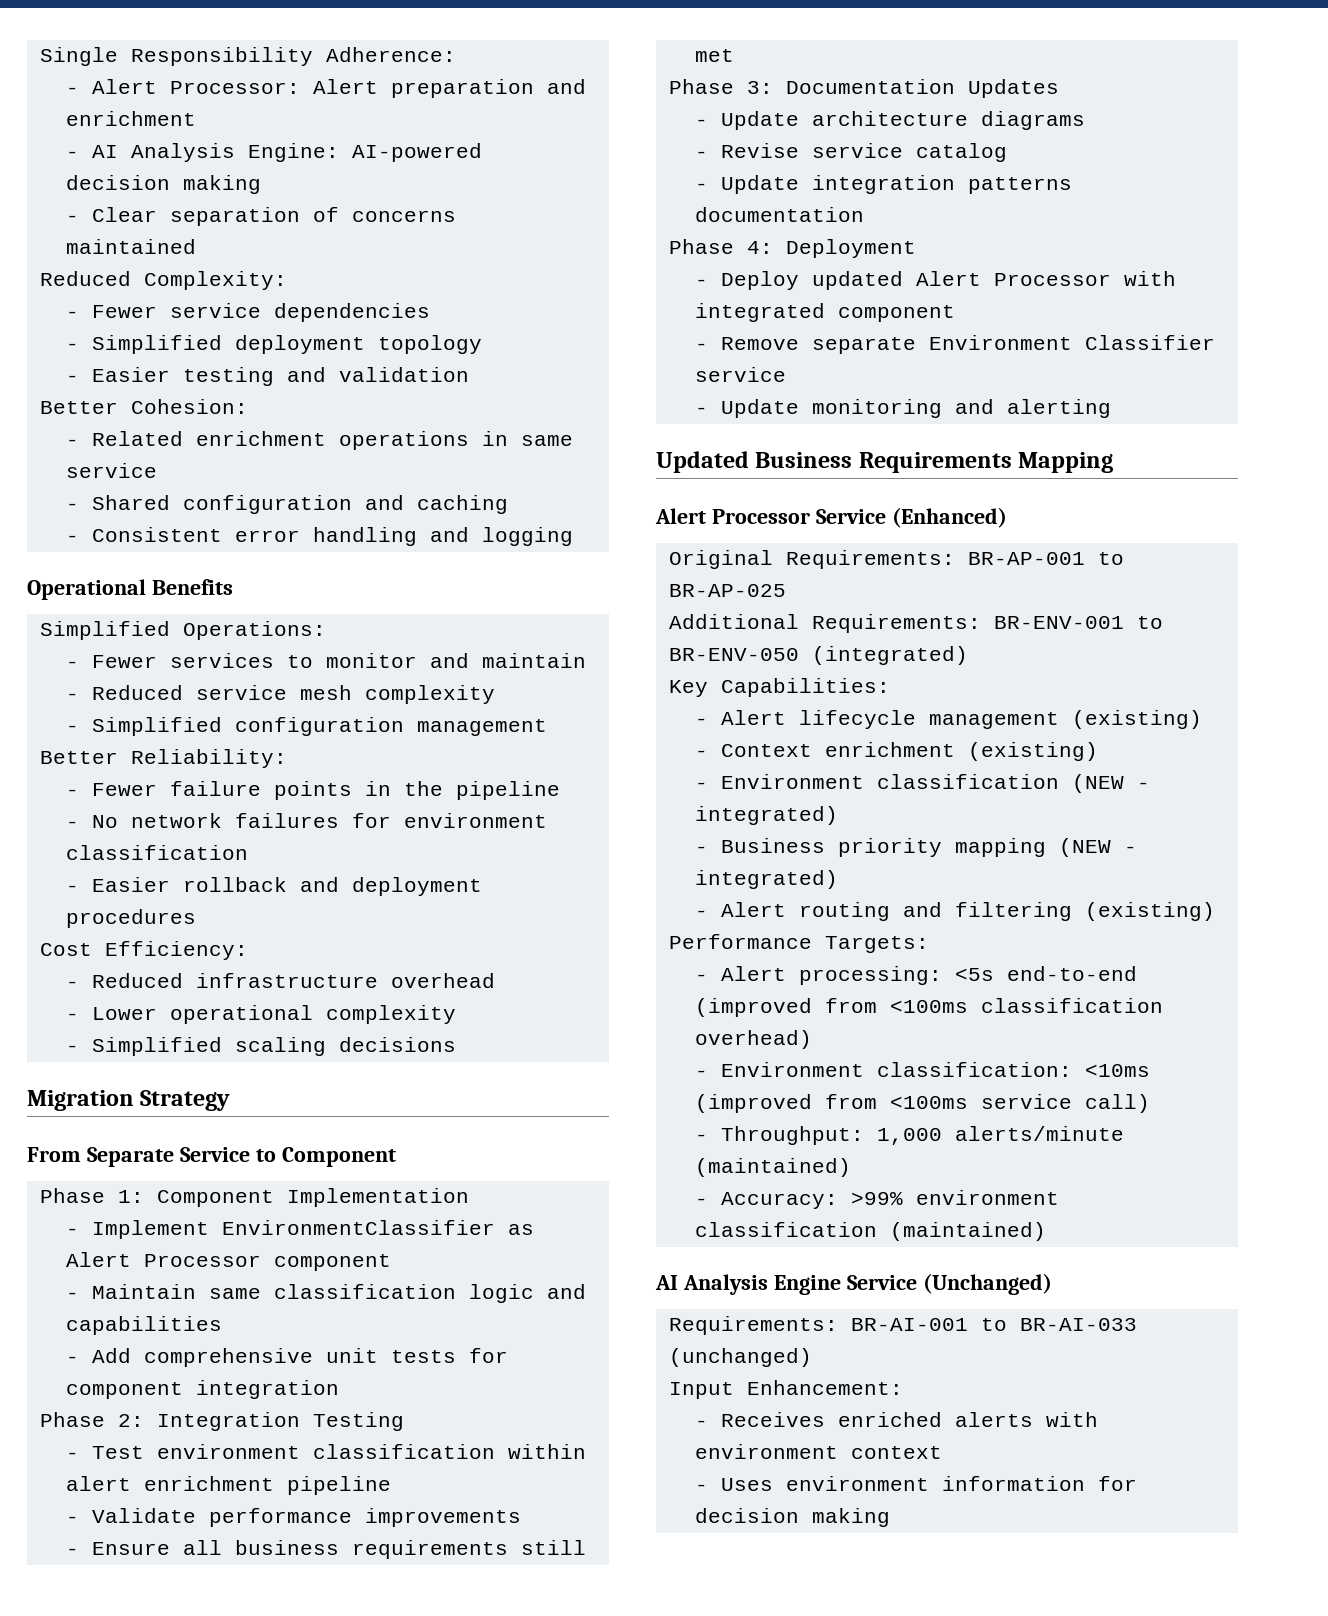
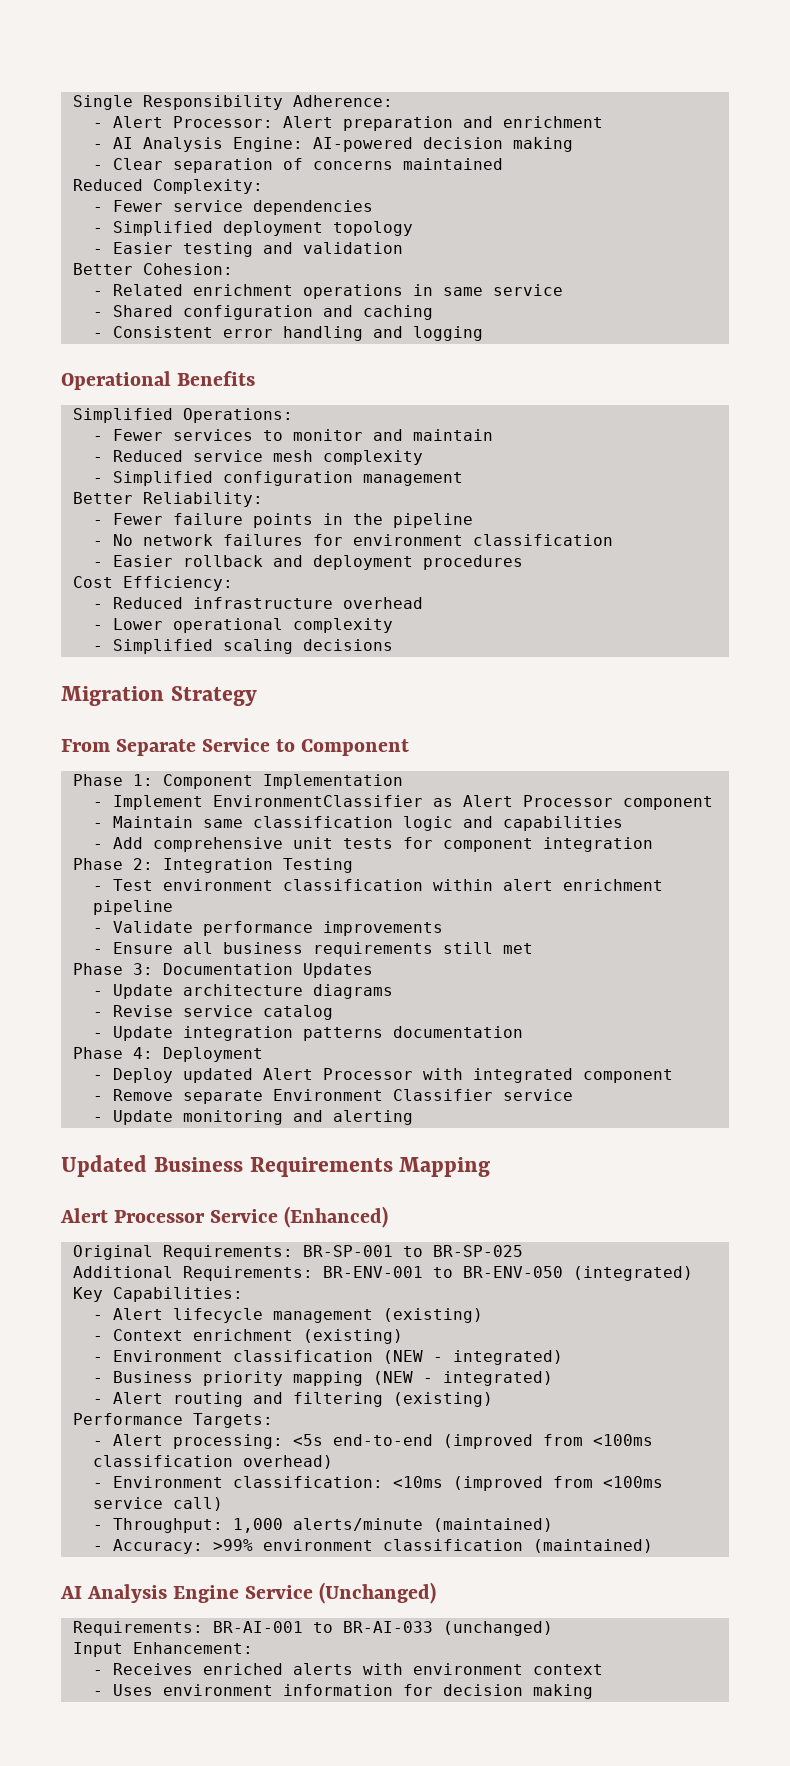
- Original Requirements: BR-AP-001 to BR-AP-025
+ Original Requirements: BR-SP-001 to BR-SP-025

